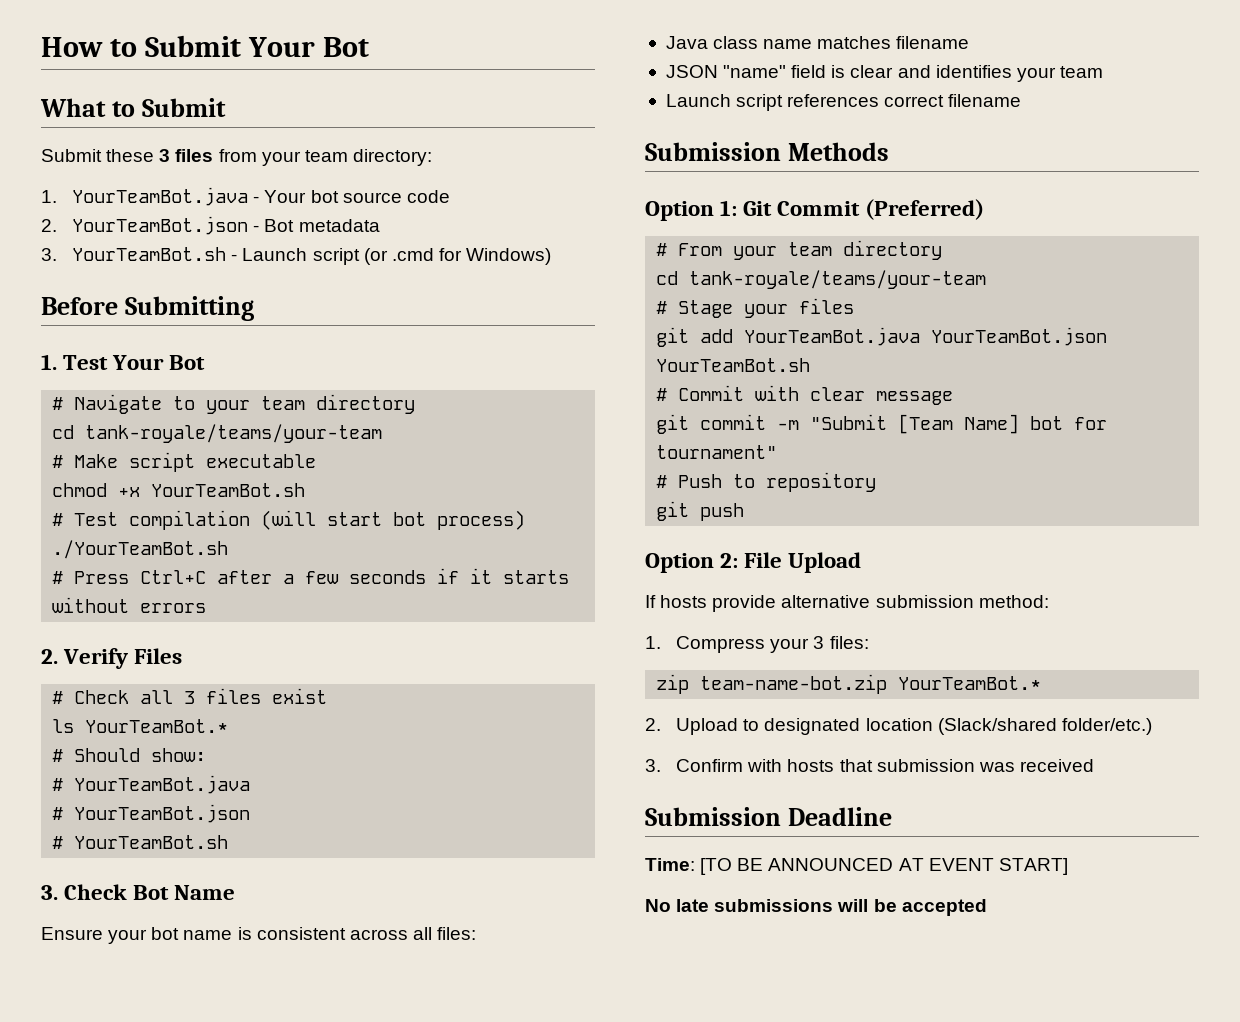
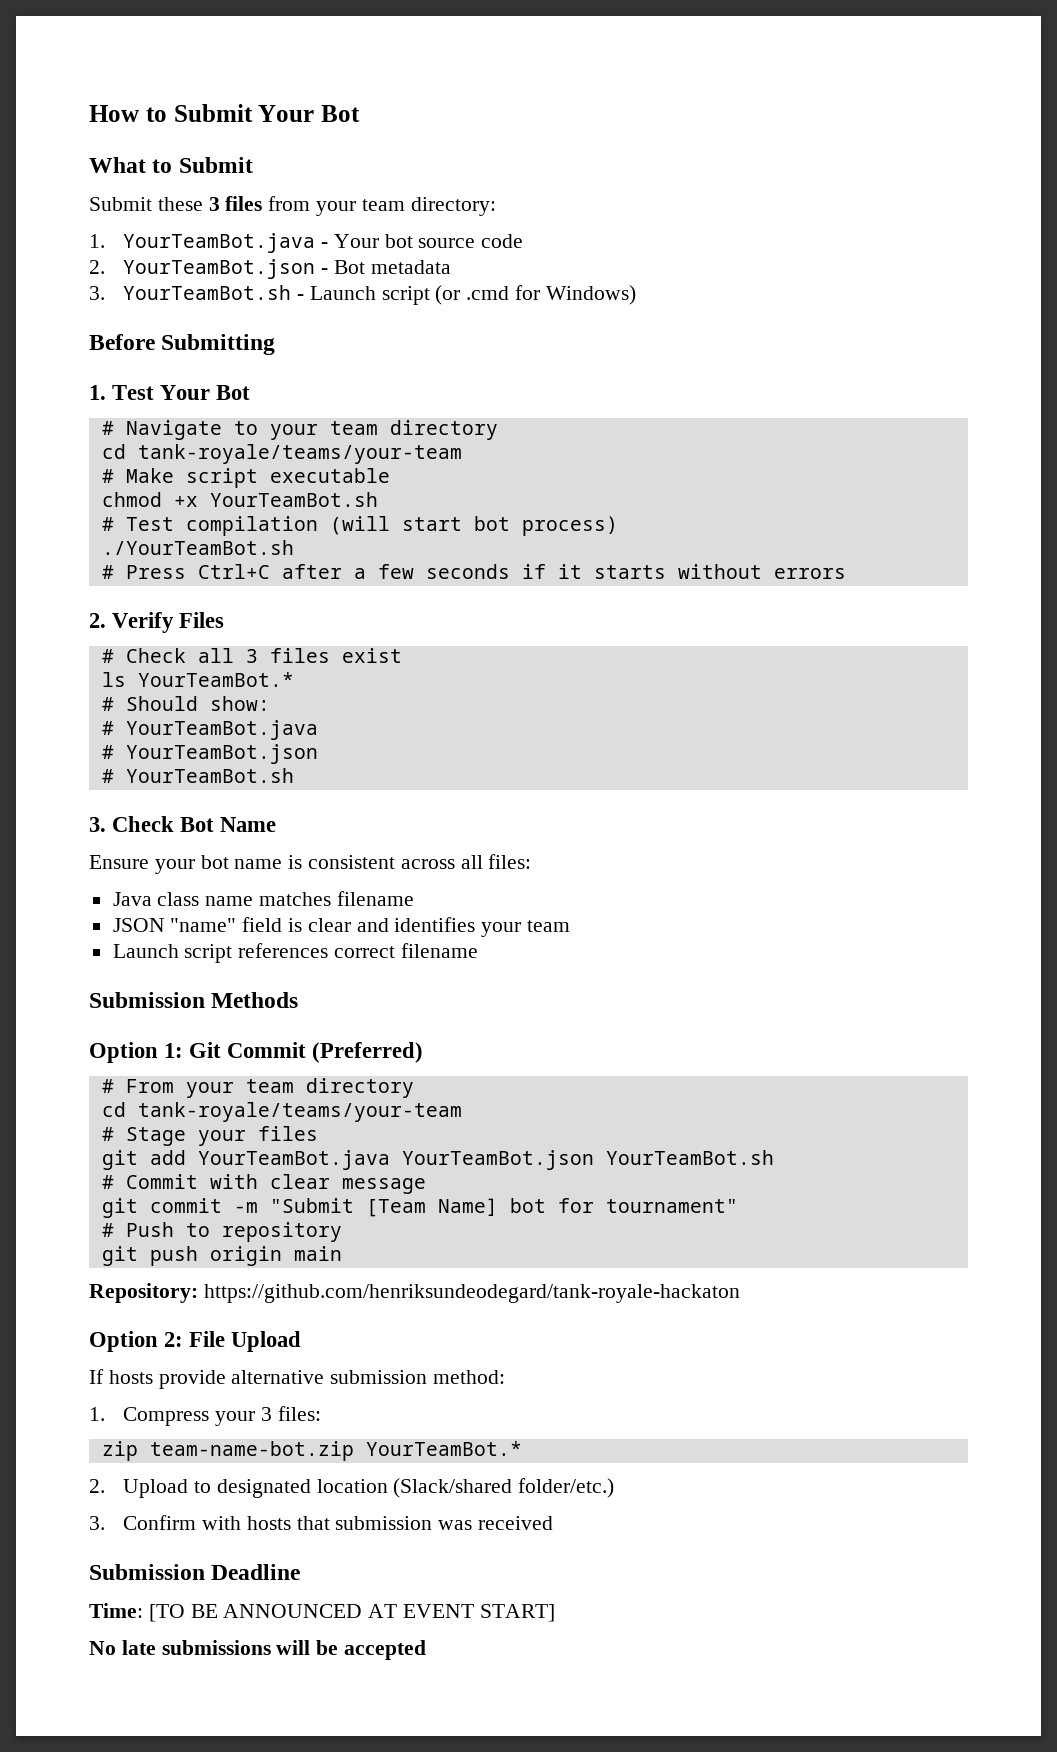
- git push
+ git push origin main
+ Repository: https://github.com/henriksundeodegard/tank-royale-hackaton

